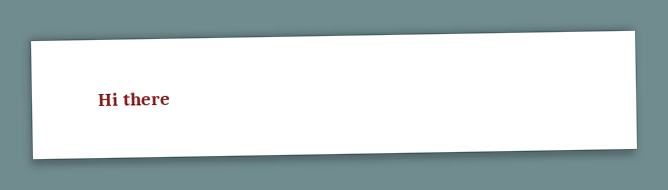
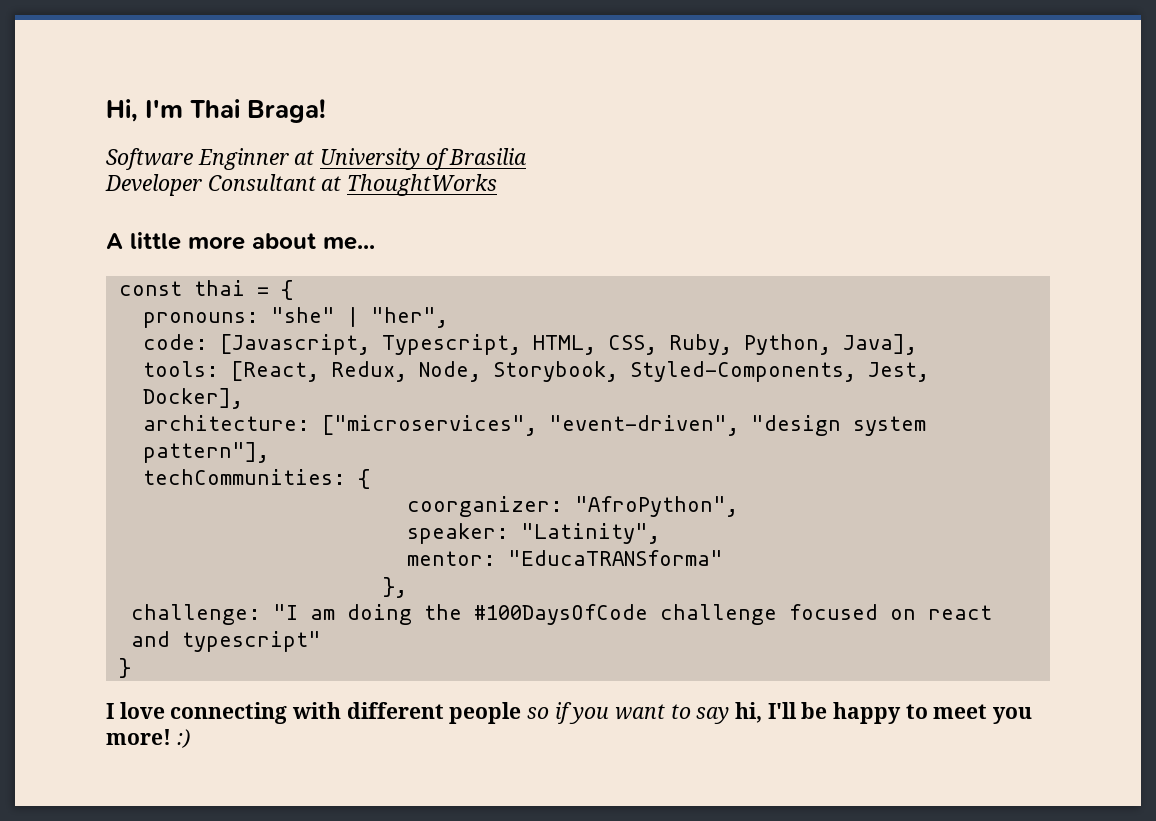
- Hi there
+ Hi, I'm Thai Braga!
+ Software Enginner at University of Brasilia
+ Developer Consultant at ThoughtWorks
+ A little more about me...
+ const thai = {
+ pronouns: "she" | "her",
+ code: [Javascript, Typescript, HTML, CSS, Ruby, Python, Java],
+ tools: [React, Redux, Node, Storybook, Styled-Components, Jest, Docker],
+ architecture: ["microservices", "event-driven", "design system pattern"],
+ techCommunities: {
+ coorganizer: "AfroPython",
+ speaker: "Latinity",
+ mentor: "EducaTRANSforma"
+ },
+ challenge: "I am doing the #100DaysOfCode challenge focused on react and typescript"
+ }
+ I love connecting with different people so if you want to say hi, I'll be happy to meet you more! :)

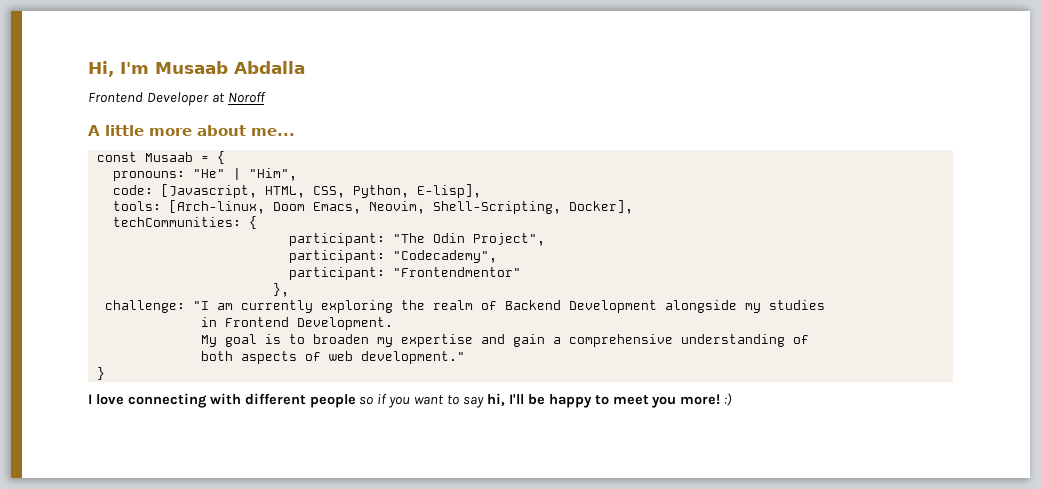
- Hi, I'm Thai Braga!
- Software Enginner at University of Brasilia
- Developer Consultant at ThoughtWorks
+ Hi, I'm Musaab Abdalla
+ Frontend Developer at Noroff
- const thai = {
+ const Musaab = {
- pronouns: "she" | "her",
+ pronouns: "He" | "Him",
- code: [Javascript, Typescript, HTML, CSS, Ruby, Python, Java],
- tools: [React, Redux, Node, Storybook, Styled-Components, Jest, Docker],
- architecture: ["microservices", "event-driven", "design system pattern"],
+ code: [Javascript, HTML, CSS, Python, E-lisp],
+ tools: [Arch-linux, Doom Emacs, Neovim, Shell-Scripting, Docker],
  techCommunities: {
- coorganizer: "AfroPython",
- speaker: "Latinity",
- mentor: "EducaTRANSforma"
+ participant: "The Odin Project",
+ participant: "Codecademy",
+ participant: "Frontendmentor"
  },
- challenge: "I am doing the #100DaysOfCode challenge focused on react and typescript"
+ challenge: "I am currently exploring the realm of Backend Development alongside my studies
+ in Frontend Development.
+ My goal is to broaden my expertise and gain a comprehensive understanding of
+ both aspects of web development."

